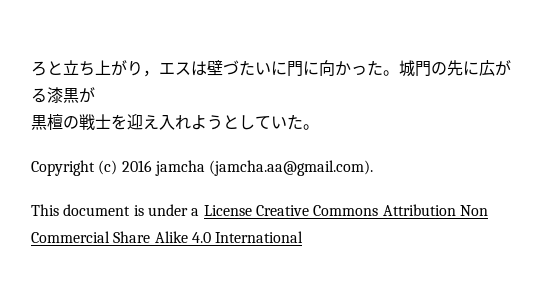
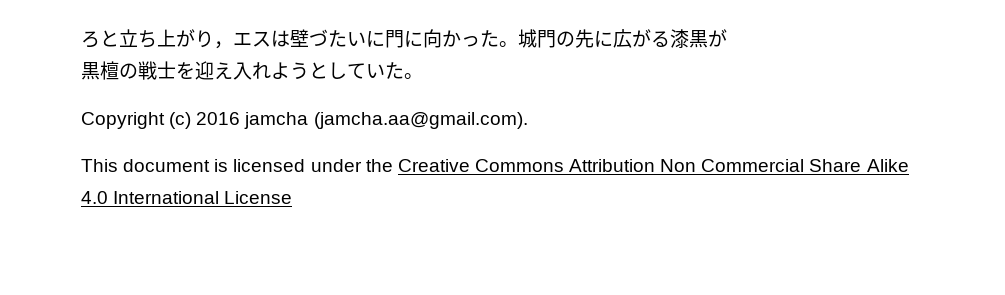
- This document is under a License Creative Commons Attribution Non Commercial Share Alike 4.0 International
+ This document is licensed under the Creative Commons Attribution Non Commercial Share Alike 4.0 International License

